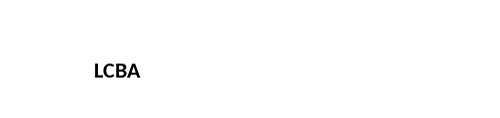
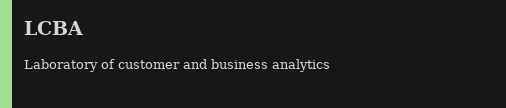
+ Laboratory of customer and business analytics

